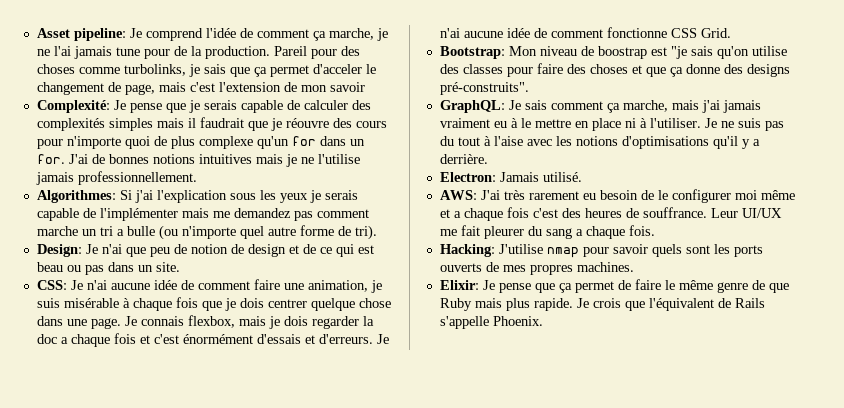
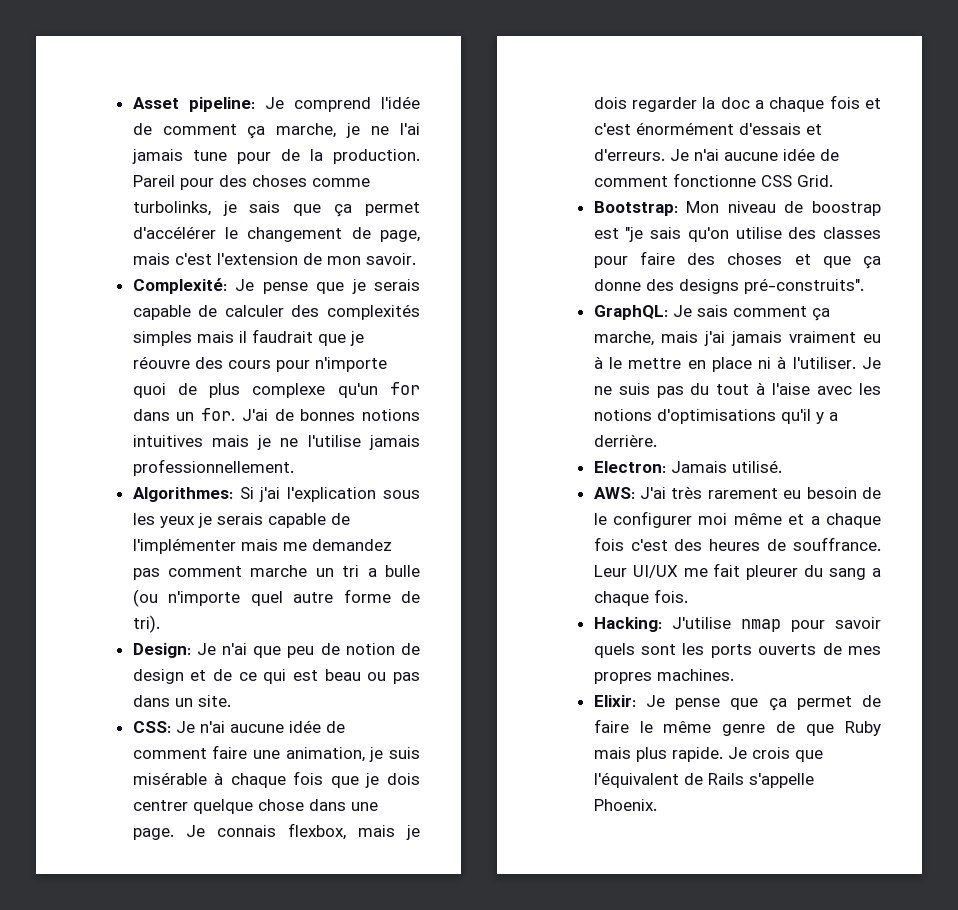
- Pareil pour des choses comme turbolinks, je sais que ça permet d'acceler le changement de page, mais c'est l'extension de mon savoir
+ Pareil pour des choses comme turbolinks, je sais que ça permet d'accélérer le changement de page, mais c'est l'extension de mon savoir.

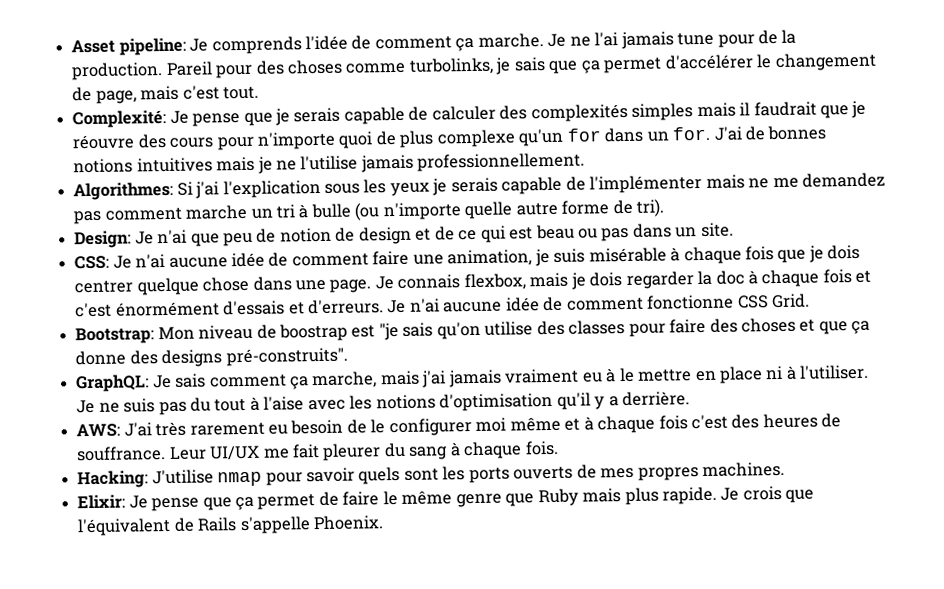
- Asset pipeline: Je comprend l'idée de comment ça marche, je ne l'ai jamais tune pour de la production.
+ Asset pipeline: Je comprends l'idée de comment ça marche. Je ne l'ai jamais tune pour de la production.
- Pareil pour des choses comme turbolinks, je sais que ça permet d'accélérer le changement de page, mais c'est l'extension de mon savoir.
+ Pareil pour des choses comme turbolinks, je sais que ça permet d'accélérer le changement de page, mais c'est tout.
- Algorithmes: Si j'ai l'explication sous les yeux je serais capable de l'implémenter mais me demandez pas comment marche un tri a bulle (ou n'importe quel autre forme de tri).
+ Algorithmes: Si j'ai l'explication sous les yeux je serais capable de l'implémenter mais ne me demandez pas comment marche un tri à bulle (ou n'importe quelle autre forme de tri).
- Je connais flexbox, mais je dois regarder la doc a chaque fois et c'est énormément d'essais et d'erreurs.
+ Je connais flexbox, mais je dois regarder la doc à chaque fois et c'est énormément d'essais et d'erreurs.
- Je ne suis pas du tout à l'aise avec les notions d'optimisations qu'il y a derrière.
+ Je ne suis pas du tout à l'aise avec les notions d'optimisation qu'il y a derrière.
- Electron: Jamais utilisé.
- AWS: J'ai très rarement eu besoin de le configurer moi même et a chaque fois c'est des heures de souffrance.
+ AWS: J'ai très rarement eu besoin de le configurer moi même et à chaque fois c'est des heures de souffrance.
- Leur UI/UX me fait pleurer du sang a chaque fois.
+ Leur UI/UX me fait pleurer du sang à chaque fois.
- Elixir: Je pense que ça permet de faire le même genre de que Ruby mais plus rapide.
+ Elixir: Je pense que ça permet de faire le même genre que Ruby mais plus rapide.

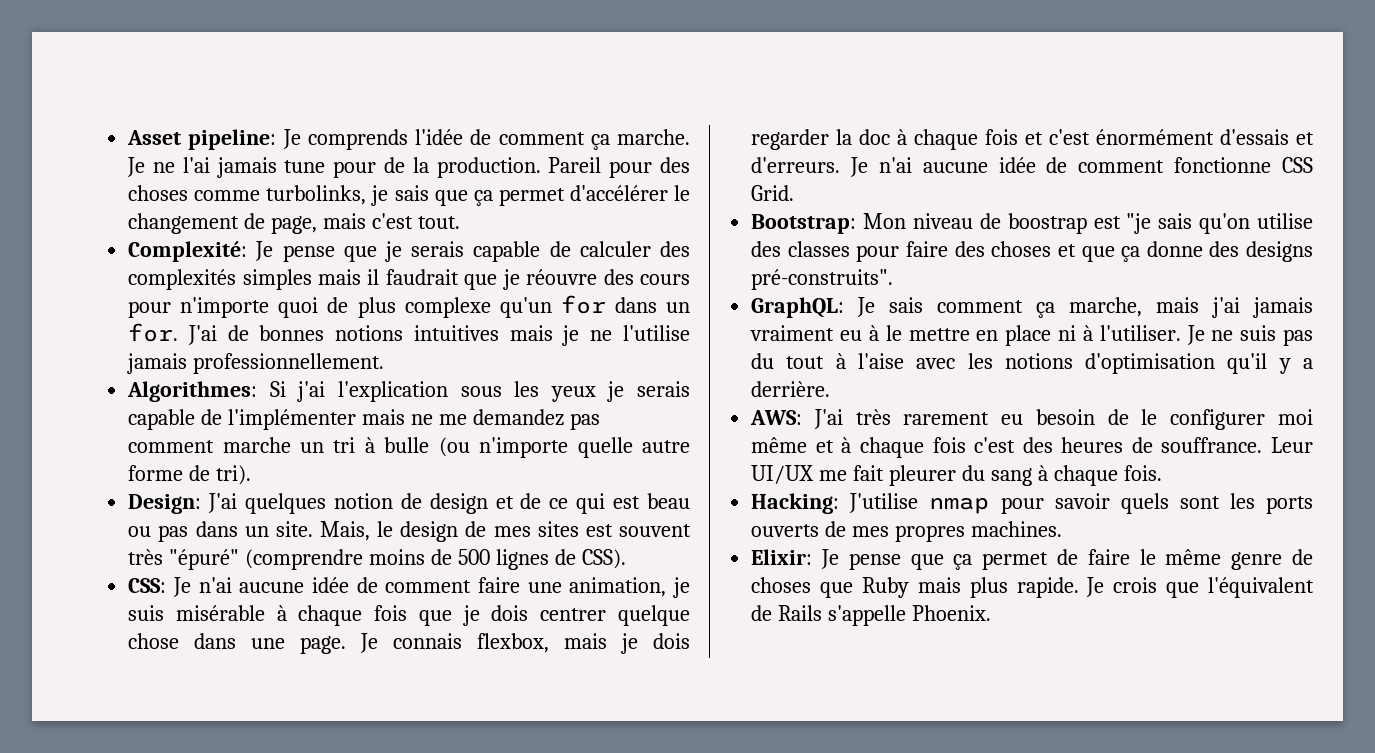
- Design: Je n'ai que peu de notion de design et de ce qui est beau ou pas dans un site.
+ Design: J'ai quelques notion de design et de ce qui est beau ou pas dans un site. Mais, le design de mes sites est souvent très "épuré" (comprendre moins de 500 lignes de CSS).
- Elixir: Je pense que ça permet de faire le même genre que Ruby mais plus rapide.
+ Elixir: Je pense que ça permet de faire le même genre de choses que Ruby mais plus rapide.

